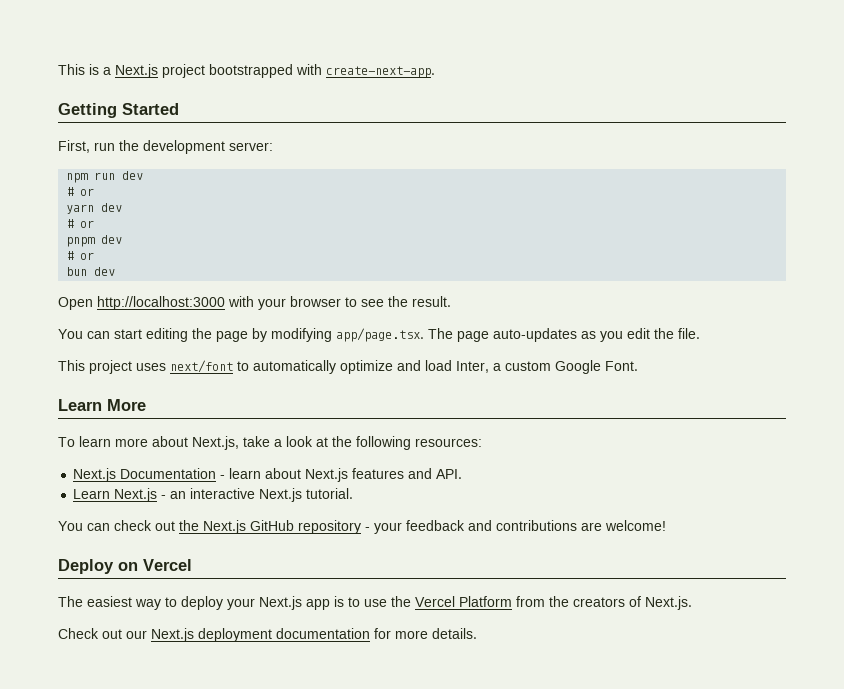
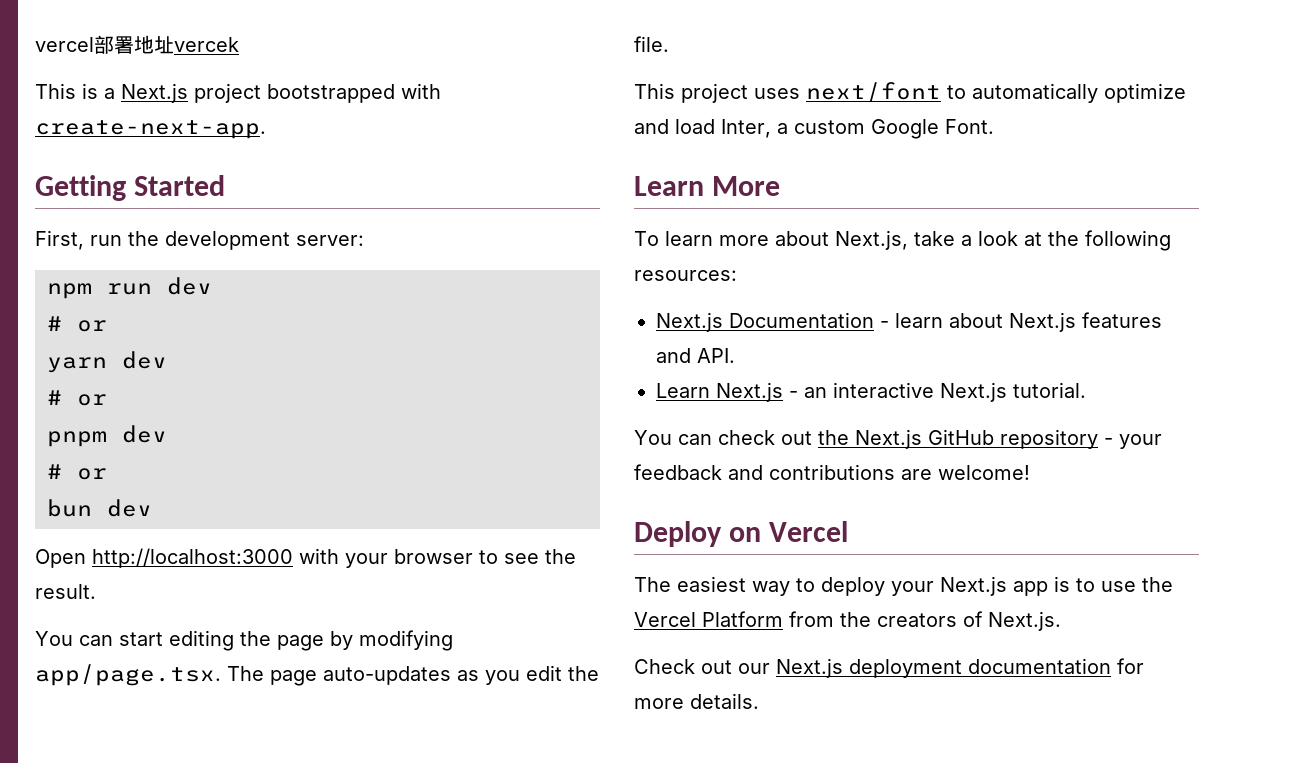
+ vercel部署地址vercek

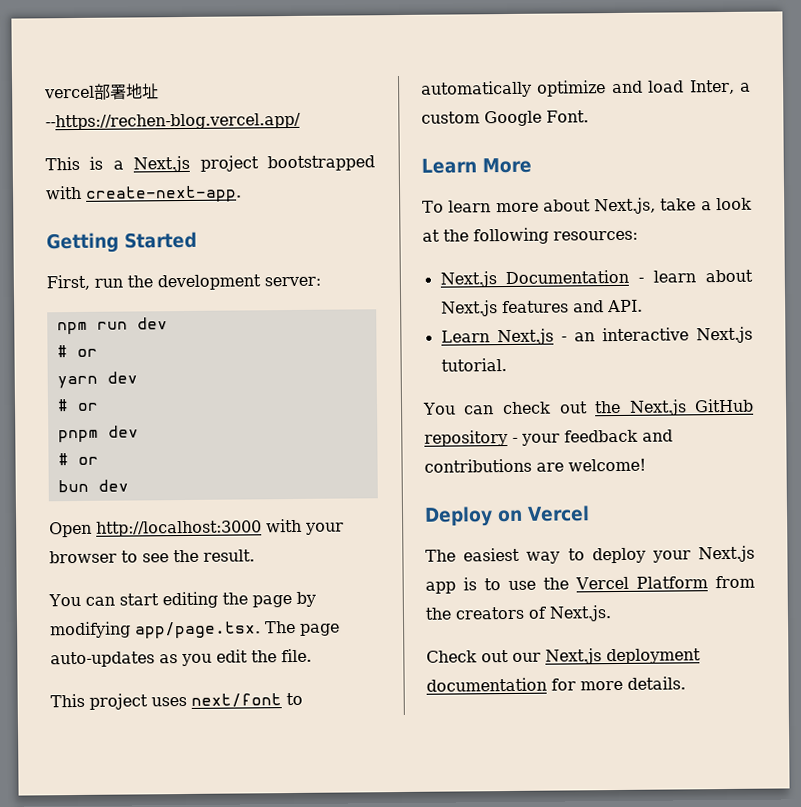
- vercel部署地址vercek
+ vercel部署地址--https://rechen-blog.vercel.app/

